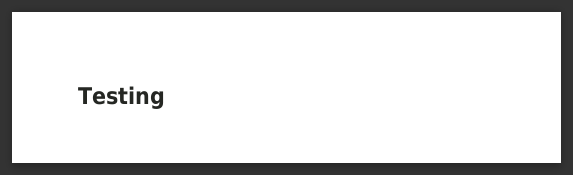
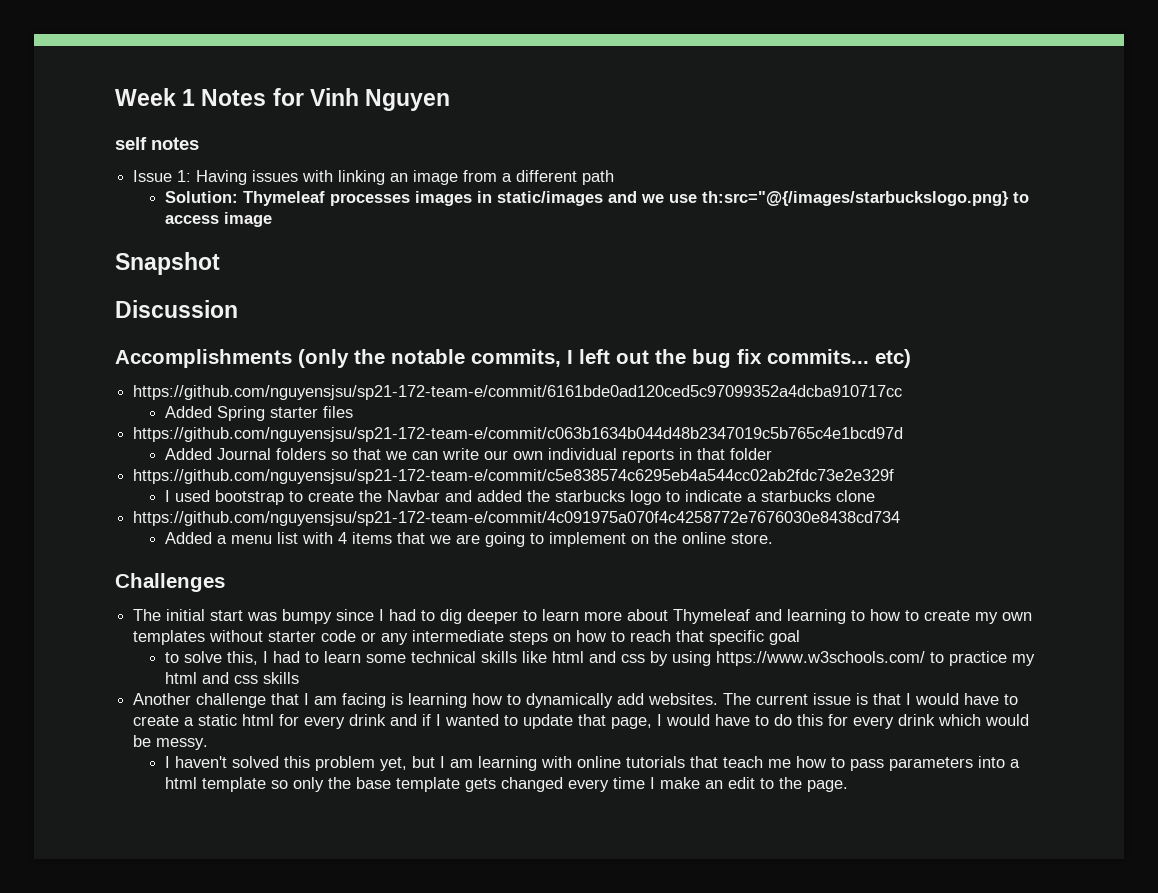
- Testing
+ Week 1 Notes for Vinh Nguyen
+ self notes
+ Issue 1: Having issues with linking an image from a different path
+ Solution: Thymeleaf processes images in static/images and we use th:src="@{/images/starbuckslogo.png} to access image
+ Snapshot
+ Discussion
+ Accomplishments (only the notable commits, I left out the bug fix commits... etc)
+ https://github.com/nguyensjsu/sp21-172-team-e/commit/6161bde0ad120ced5c97099352a4dcba910717cc
+ Added Spring starter files
+ https://github.com/nguyensjsu/sp21-172-team-e/commit/c063b1634b044d48b2347019c5b765c4e1bcd97d
+ Added Journal folders so that we can write our own individual reports in that folder
+ https://github.com/nguyensjsu/sp21-172-team-e/commit/c5e838574c6295eb4a544cc02ab2fdc73e2e329f
+ I used bootstrap to create the Navbar and added the starbucks logo to indicate a starbucks clone
+ https://github.com/nguyensjsu/sp21-172-team-e/commit/4c091975a070f4c4258772e7676030e8438cd734
+ Added a menu list with 4 items that we are going to implement on the online store.
+ Challenges
+ The initial start was bumpy since I had to dig deeper to learn more about Thymeleaf and learning to how to create my own templates without starter code or any intermediate steps on how to reach that specific goal
+ to solve this, I had to learn some technical skills like html and css by using https://www.w3schools.com/ to practice my html and css skills
+ Another challenge that I am facing is learning how to dynamically add websites. The current issue is that I would have to create a static html for every drink and if I wanted to update that page, I would have to do this for every drink which would be messy.
+ I haven't solved this problem yet, but I am learning with online tutorials that teach me how to pass parameters into a html template so only the base template gets changed every time I make an edit to the page.

